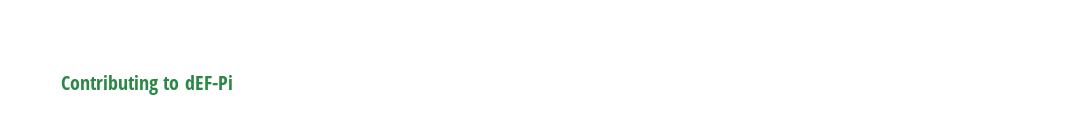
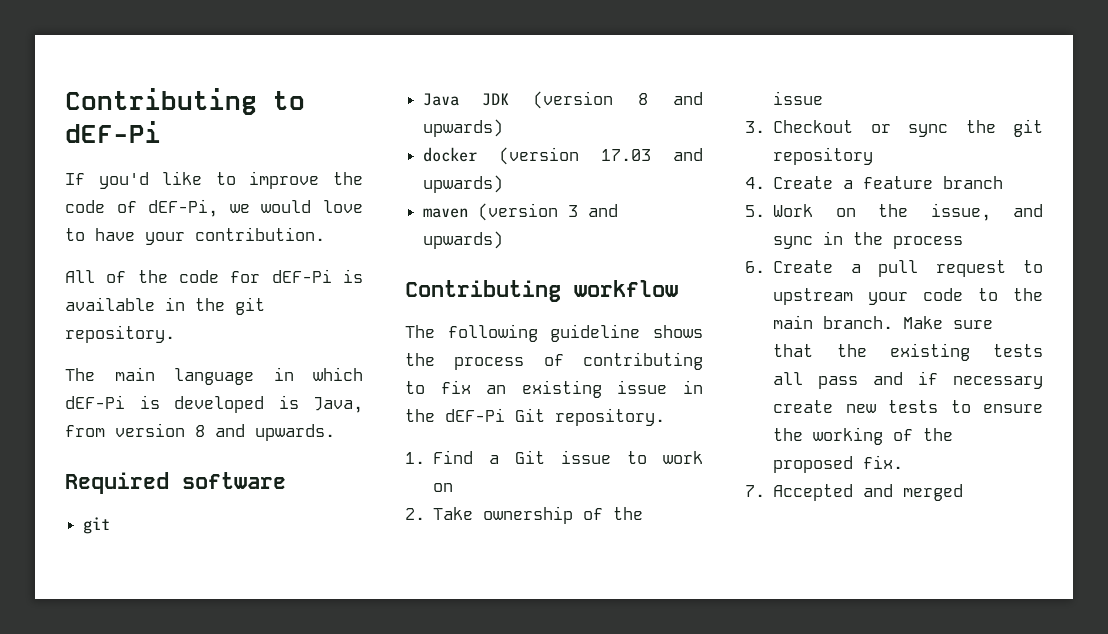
+ If you'd like to improve the code of dEF-Pi, we would love to have your contribution.
+ All of the code for dEF-Pi is available in the git repository.
+ The main language in which dEF-Pi is developed is Java, from version 8 and upwards.
+ Required software
+ git
+ Java JDK (version 8 and upwards)
+ docker (version 17.03 and upwards)
+ maven (version 3 and upwards)
+ Contributing workflow
+ The following guideline shows the process of contributing to fix an existing issue in the dEF-Pi Git repository.
+ 1. Find a Git issue to work on
+ 2. Take ownership of the issue
+ 3. Checkout or sync the git repository
+ 4. Create a feature branch
+ 5. Work on the issue, and sync in the process
+ 6. Create a pull request to upstream your code to the main branch. Make sure that the existing tests all pass and if necessary create new tests to ensure the working of the proposed fix.
+ 7. Accepted and merged

